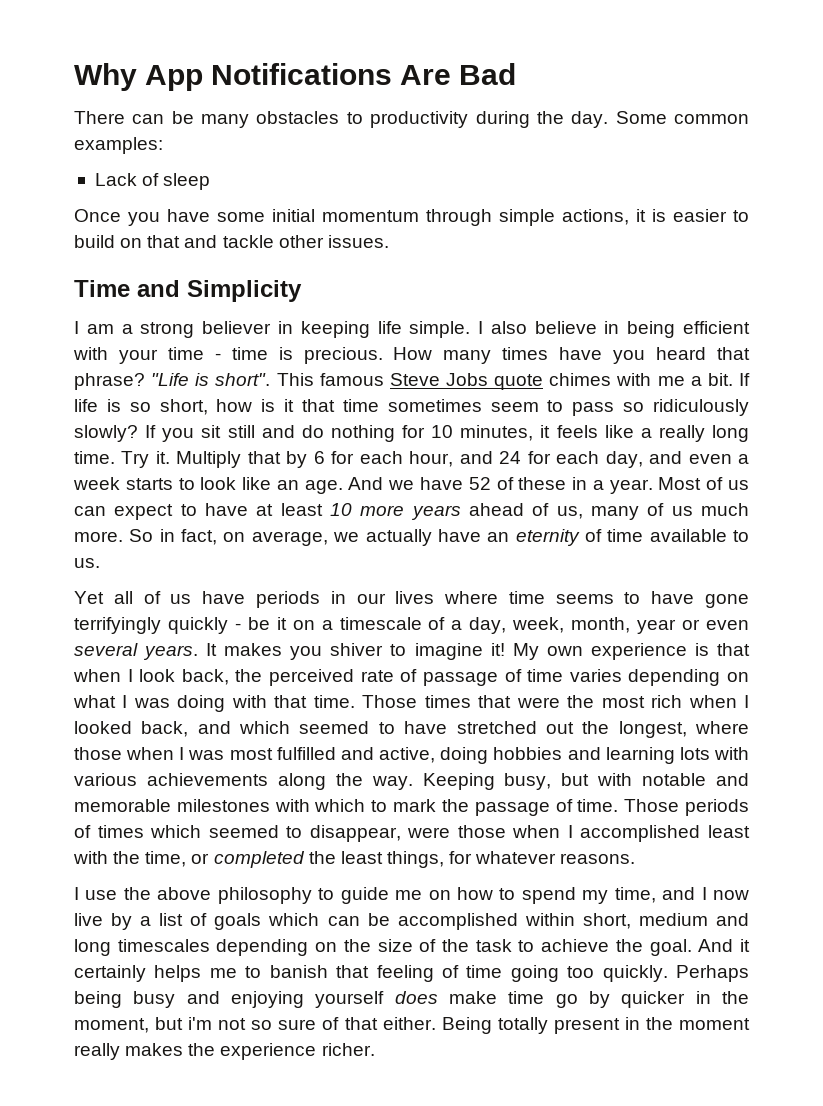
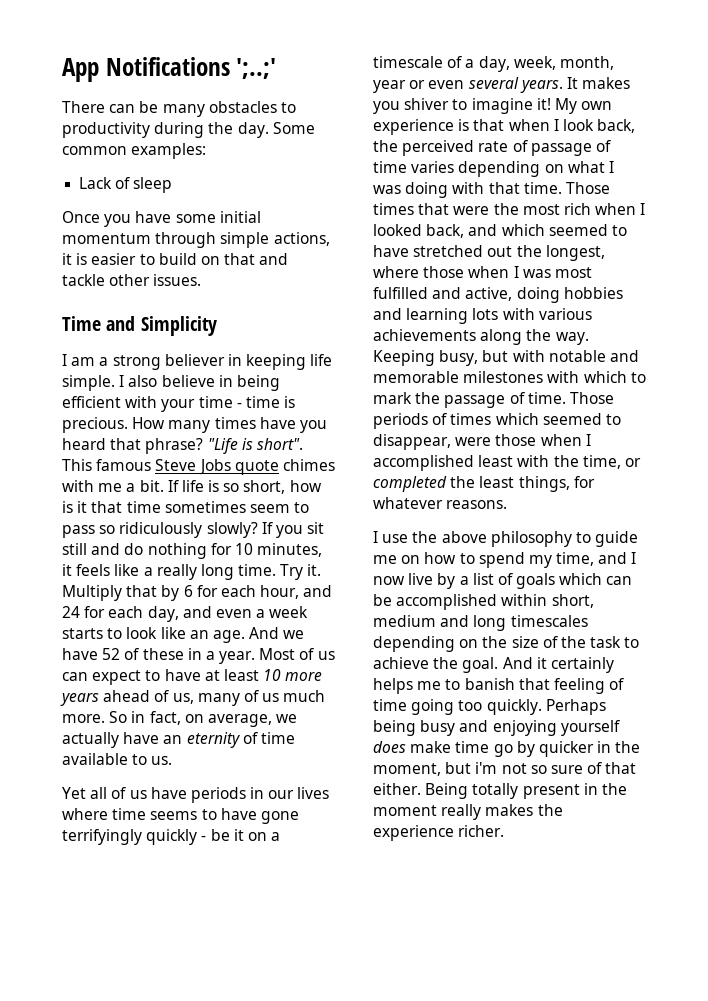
- Why App Notifications Are Bad
+ App Notifications ';..;'

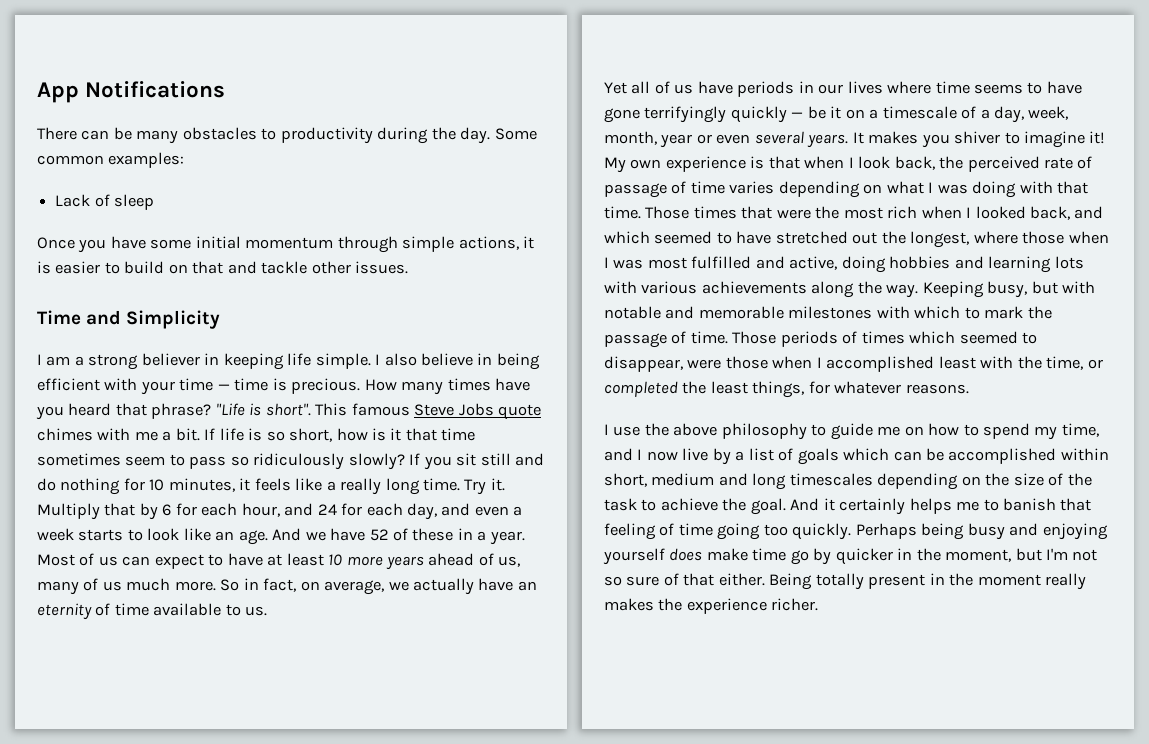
- App Notifications ';..;'
+ App Notifications
- I also believe in being efficient with your time - time is precious.
+ I also believe in being efficient with your time — time is precious.
- Yet all of us have periods in our lives where time seems to have gone terrifyingly quickly - be it on a timescale of a day, week, month, year or even several years.
+ Yet all of us have periods in our lives where time seems to have gone terrifyingly quickly — be it on a timescale of a day, week, month, year or even several years.
- Perhaps being busy and enjoying yourself does make time go by quicker in the moment, but i'm not so sure of that either.
+ Perhaps being busy and enjoying yourself does make time go by quicker in the moment, but I'm not so sure of that either.

